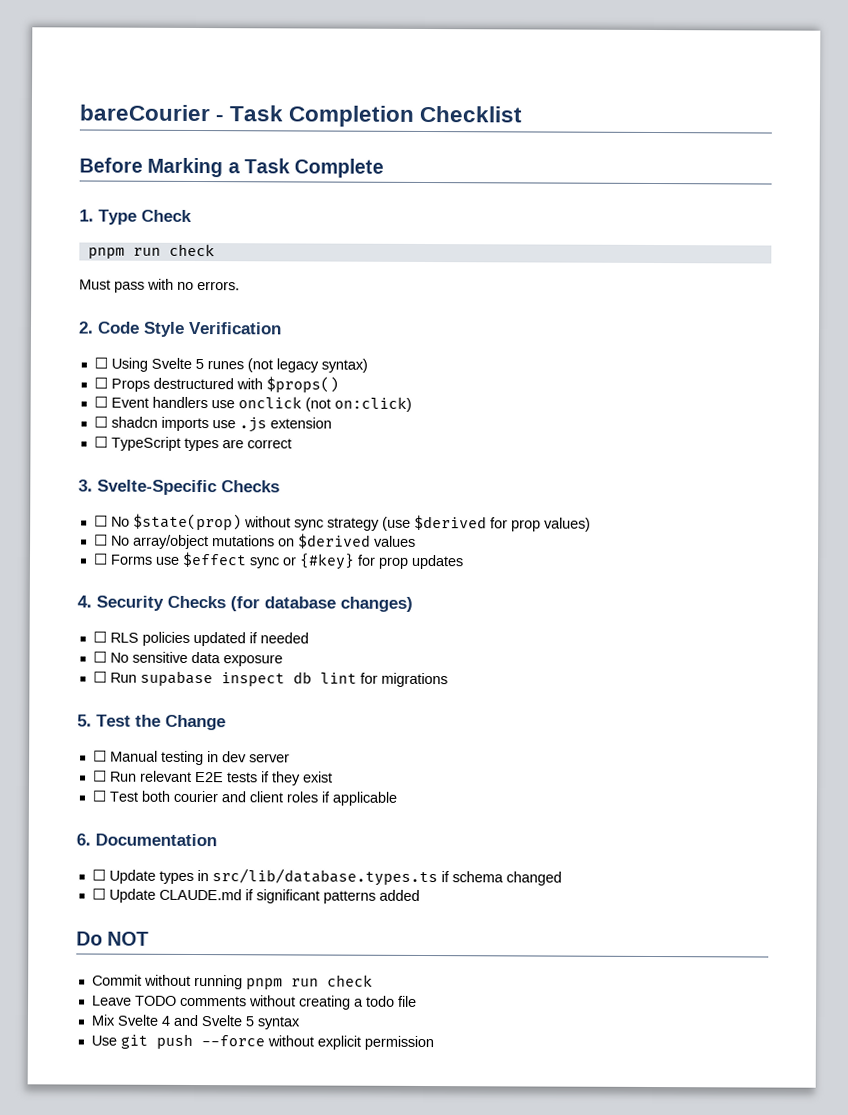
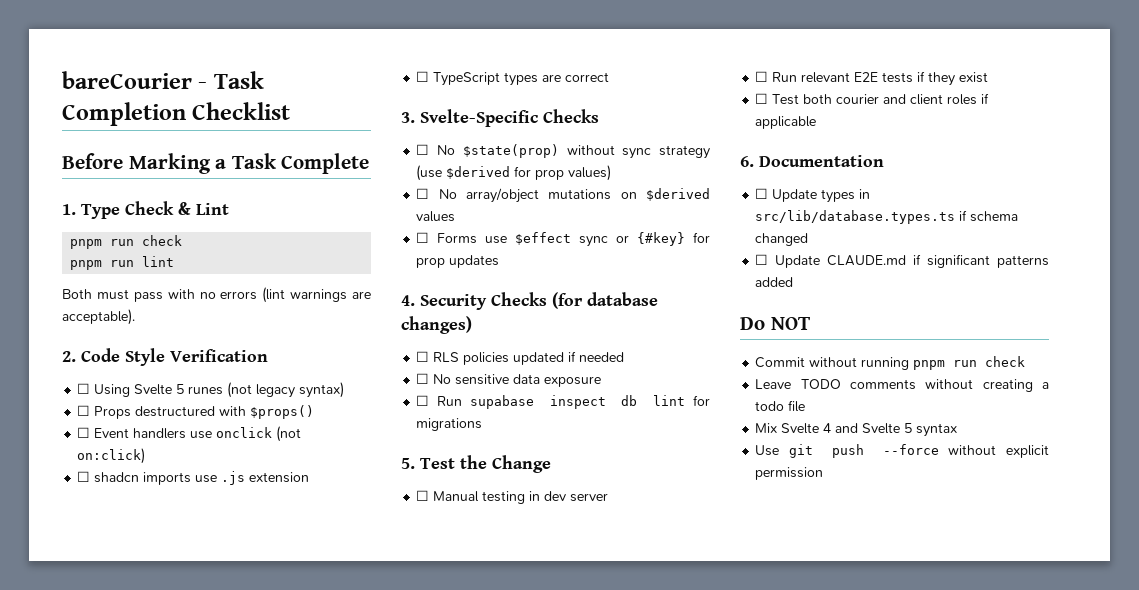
- 1. Type Check
+ 1. Type Check & Lint
  pnpm run check
- Must pass with no errors.
+ pnpm run lint
+ Both must pass with no errors (lint warnings are acceptable).

